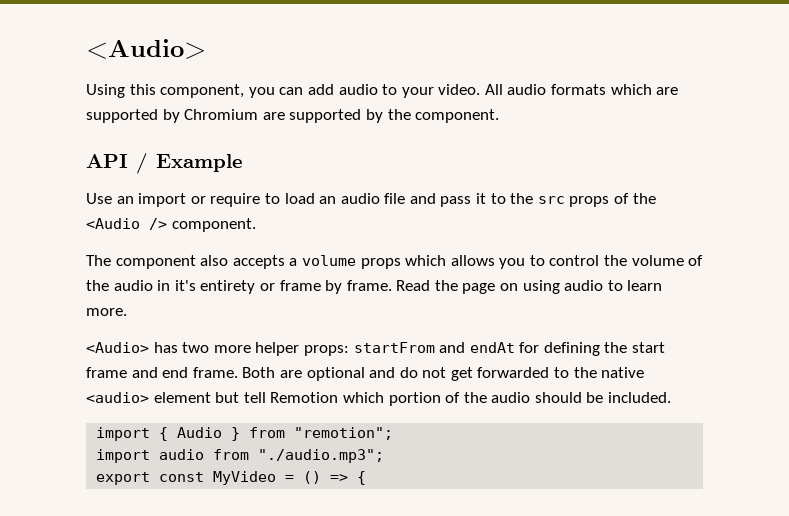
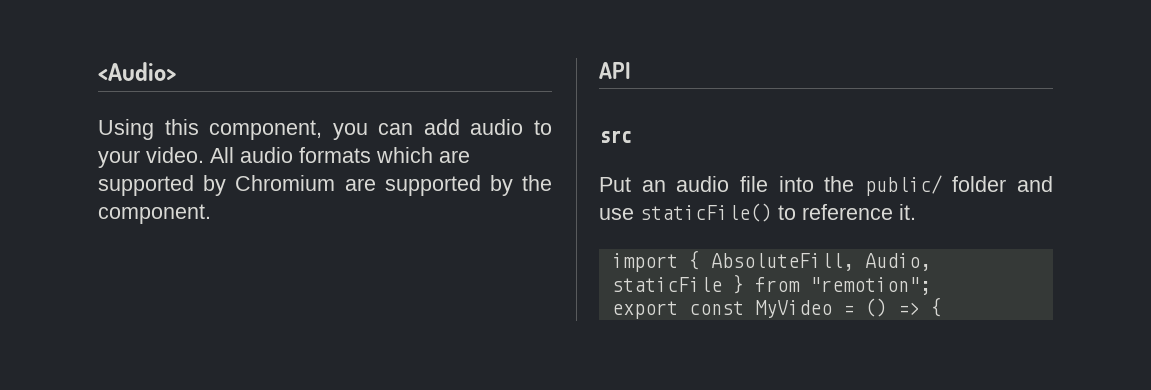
- API / Example
- Use an import or require to load an audio file and pass it to the src props of the <Audio /> component.
- The component also accepts a volume props which allows you to control the volume of the audio in it's entirety or frame by frame. Read the page on using audio to learn more.
- <Audio> has two more helper props: startFrom and endAt for defining the start frame and end frame. Both are optional and do not get forwarded to the native <audio> element but tell Remotion which portion of the audio should be included.
+ API
+ src
+ Put an audio file into the public/ folder and use staticFile() to reference it.
- import { Audio } from "remotion";
+ import { AbsoluteFill, Audio, staticFile } from "remotion";
- import audio from "./audio.mp3";

